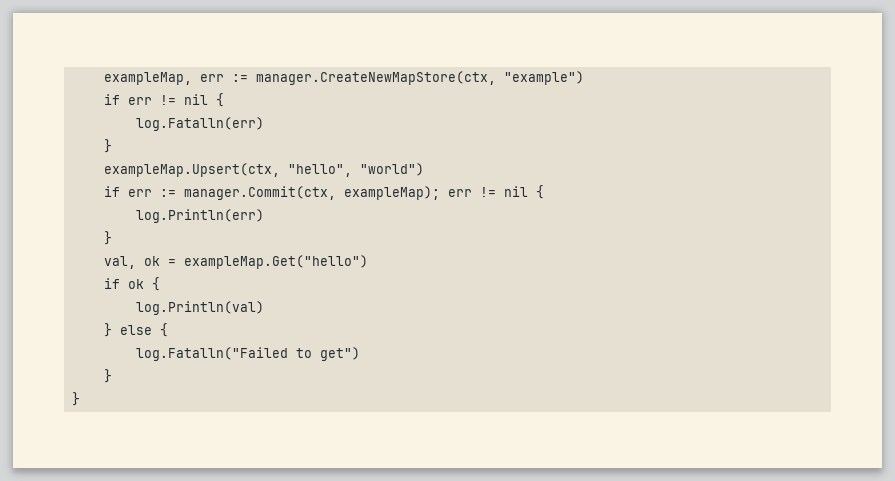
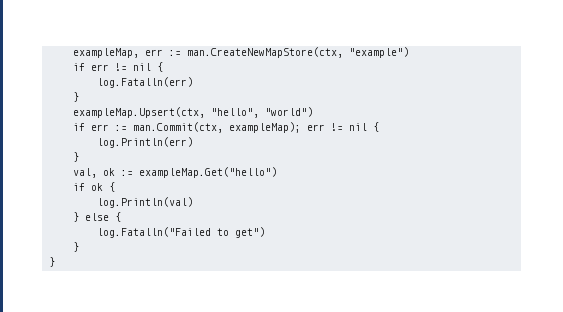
- exampleMap, err := manager.CreateNewMapStore(ctx, "example")
+ exampleMap, err := man.CreateNewMapStore(ctx, "example")
- if err := manager.Commit(ctx, exampleMap); err != nil {
+ if err := man.Commit(ctx, exampleMap); err != nil {
- val, ok = exampleMap.Get("hello")
+ val, ok := exampleMap.Get("hello")

